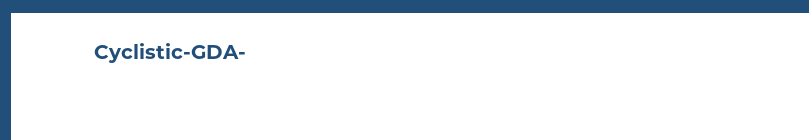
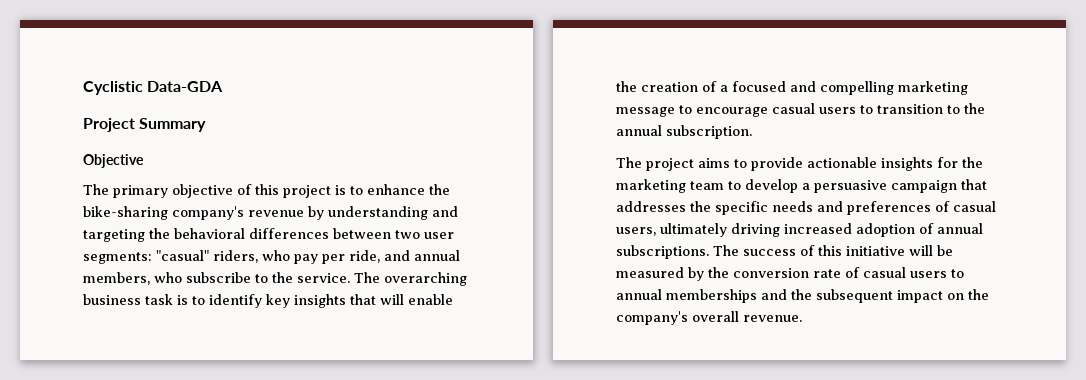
- Cyclistic-GDA-
+ Cyclistic Data-GDA
+ Project Summary
+ Objective
+ The primary objective of this project is to enhance the bike-sharing company's revenue by understanding and targeting the behavioral differences between two user segments: "casual" riders, who pay per ride, and annual members, who subscribe to the service. The overarching business task is to identify key insights that will enable the creation of a focused and compelling marketing message to encourage casual users to transition to the annual subscription.
+ The project aims to provide actionable insights for the marketing team to develop a persuasive campaign that addresses the specific needs and preferences of casual users, ultimately driving increased adoption of annual subscriptions. The success of this initiative will be measured by the conversion rate of casual users to annual memberships and the subsequent impact on the company's overall revenue.

